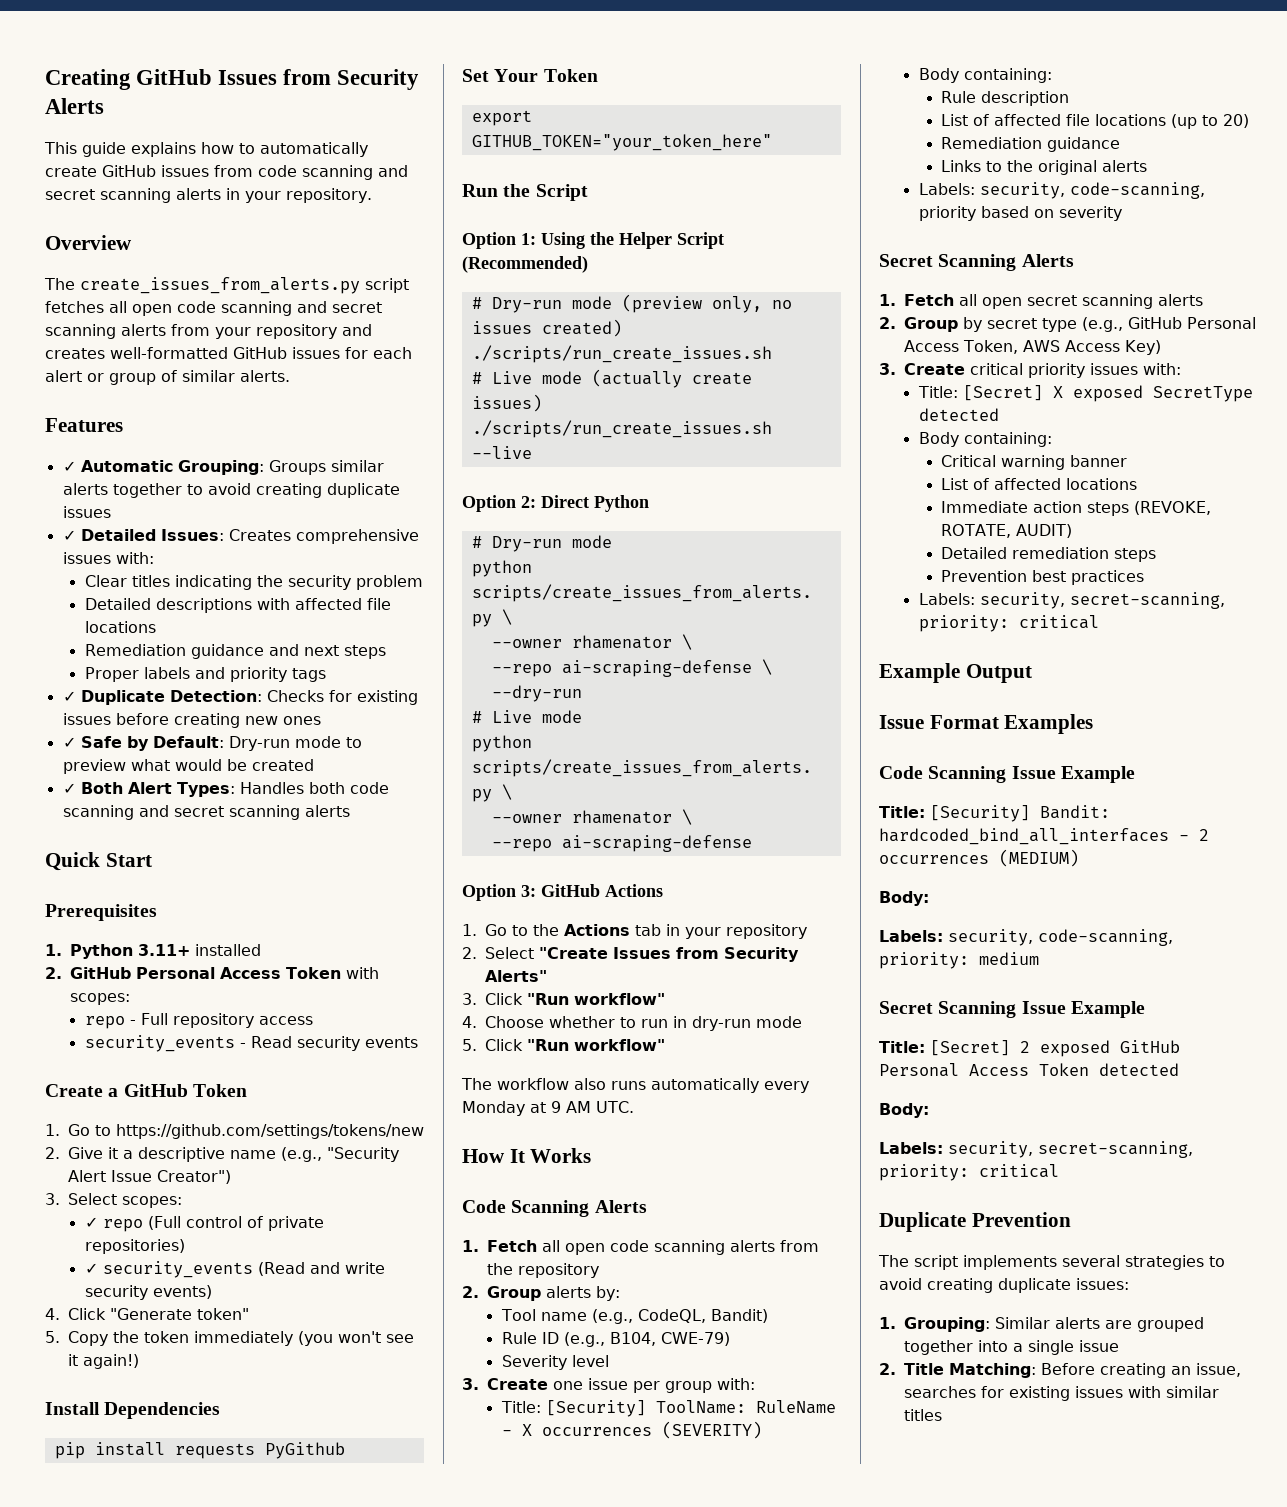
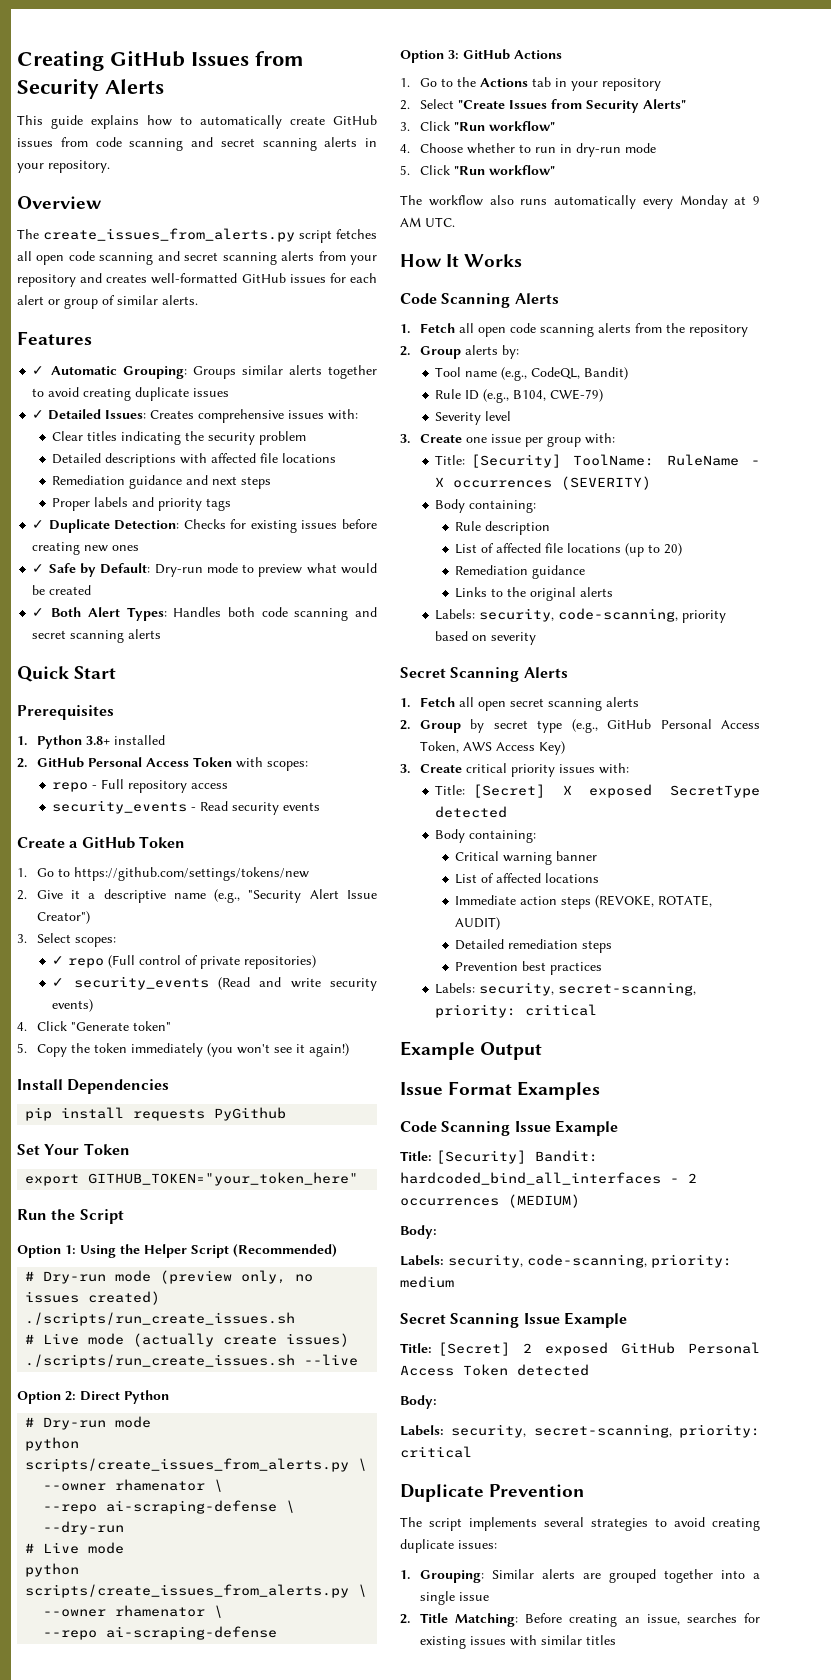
- 1. Python 3.11+ installed
+ 1. Python 3.8+ installed

